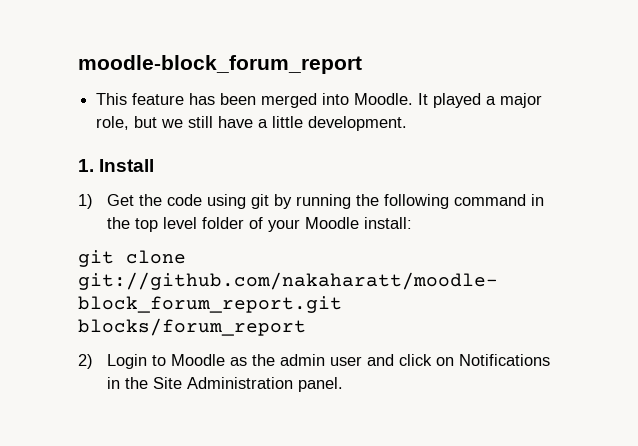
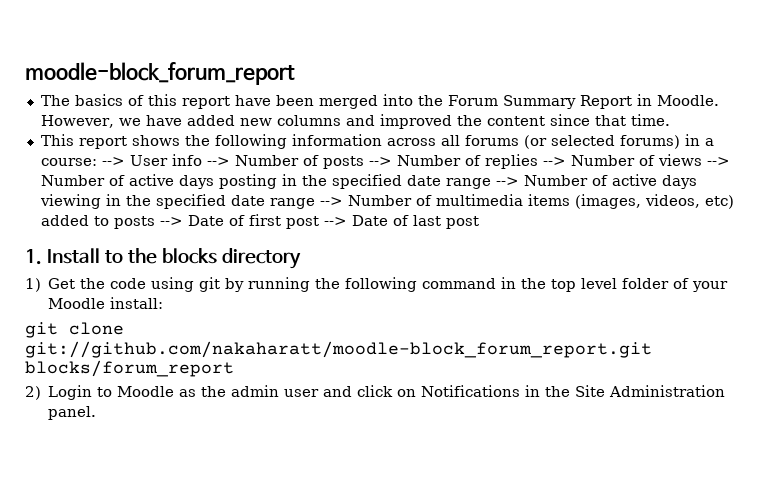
- This feature has been merged into Moodle. It played a major role, but we still have a little development.
- 1. Install
+ The basics of this report have been merged into the Forum Summary Report in Moodle. However, we have added new columns and improved the content since that time.
+ This report shows the following information across all forums (or selected forums) in a course: --> User info --> Number of posts --> Number of replies --> Number of views --> Number of active days posting in the specified date range --> Number of active days viewing in the specified date range --> Number of multimedia items (images, videos, etc) added to posts --> Date of first post --> Date of last post
+ 1. Install to the blocks directory

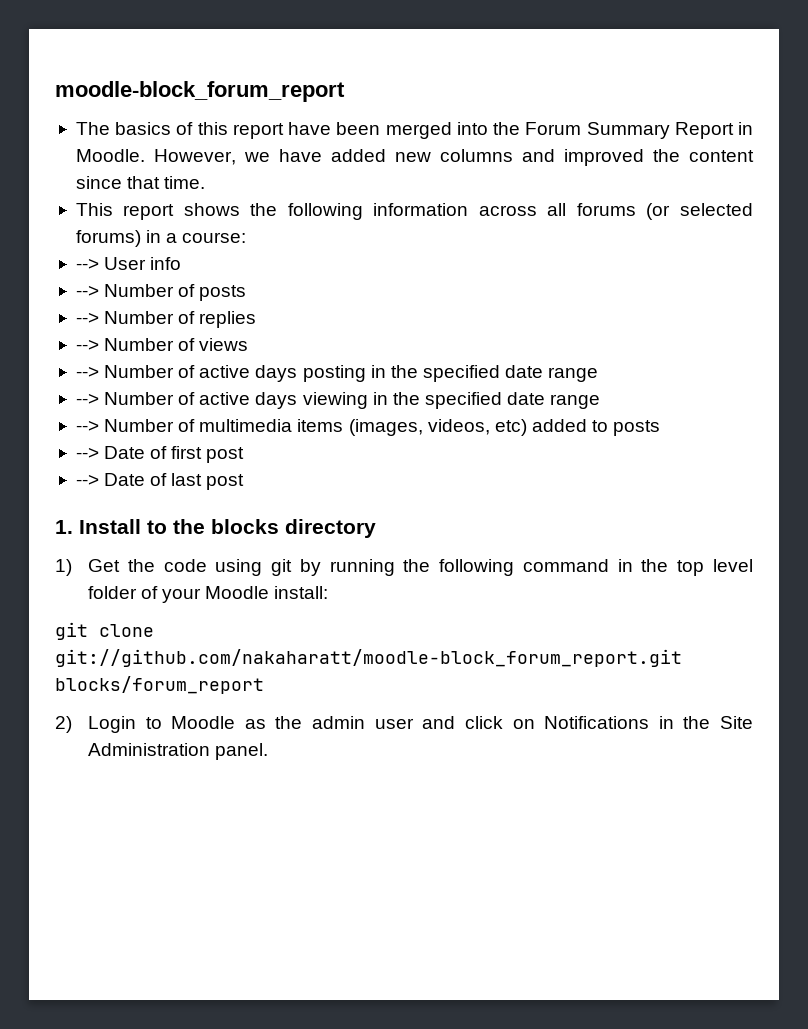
- This report shows the following information across all forums (or selected forums) in a course: --> User info --> Number of posts --> Number of replies --> Number of views --> Number of active days posting in the specified date range --> Number of active days viewing in the specified date range --> Number of multimedia items (images, videos, etc) added to posts --> Date of first post --> Date of last post
+ This report shows the following information across all forums (or selected forums) in a course:
+ --> User info
+ --> Number of posts
+ --> Number of replies
+ --> Number of views
+ --> Number of active days posting in the specified date range
+ --> Number of active days viewing in the specified date range
+ --> Number of multimedia items (images, videos, etc) added to posts
+ --> Date of first post
+ --> Date of last post

